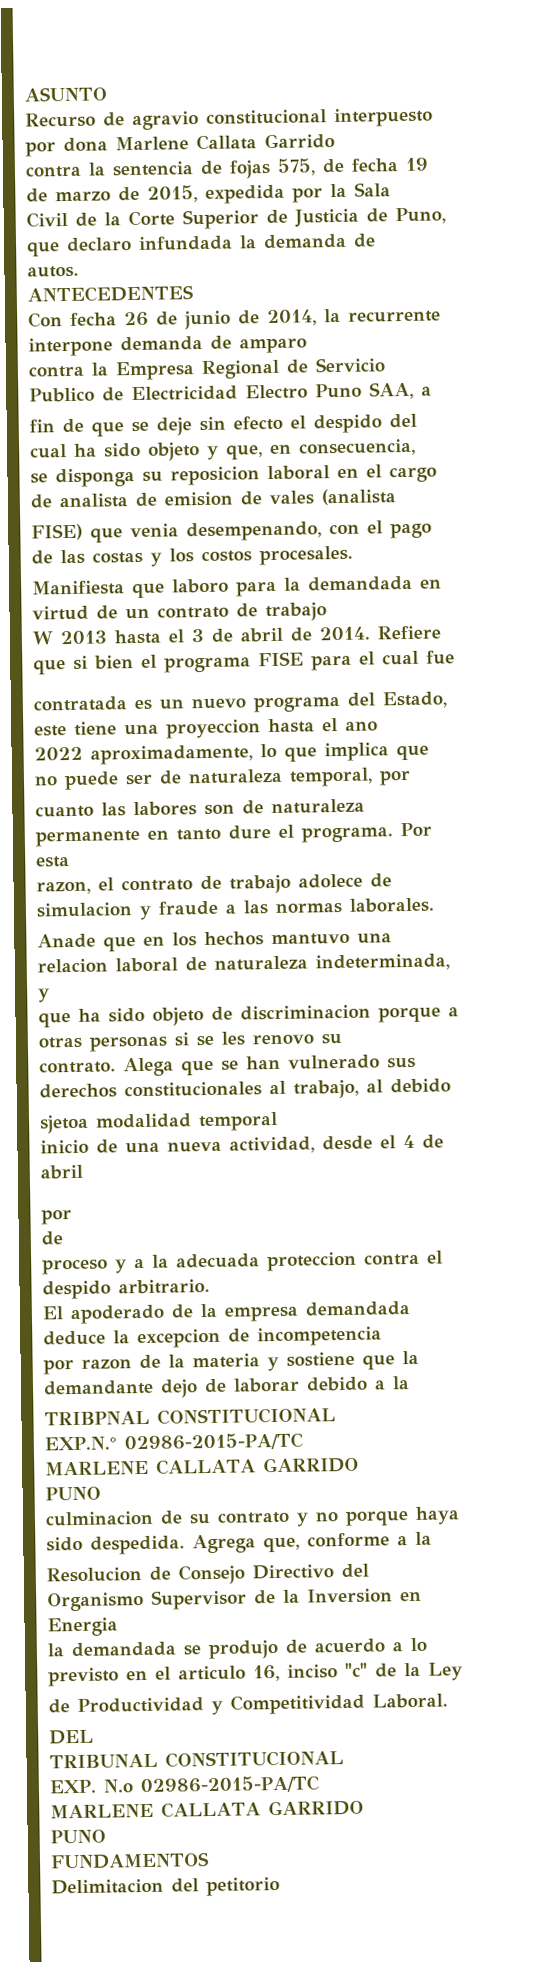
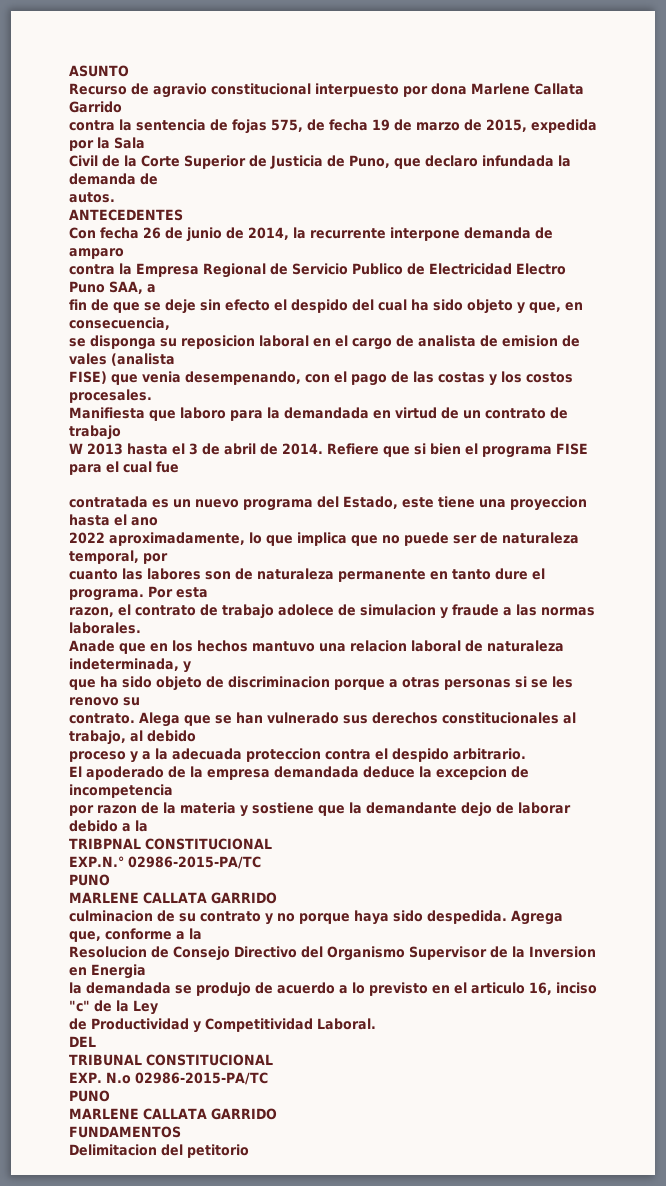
- sjetoa modalidad temporal
- inicio de una nueva actividad, desde el 4 de abril
- por
- de
  EXP.N.° 02986-2015-PA/TC
+ PUNO
  MARLENE CALLATA GARRIDO
- PUNO
  EXP. N.o 02986-2015-PA/TC
+ PUNO
  MARLENE CALLATA GARRIDO
- PUNO

